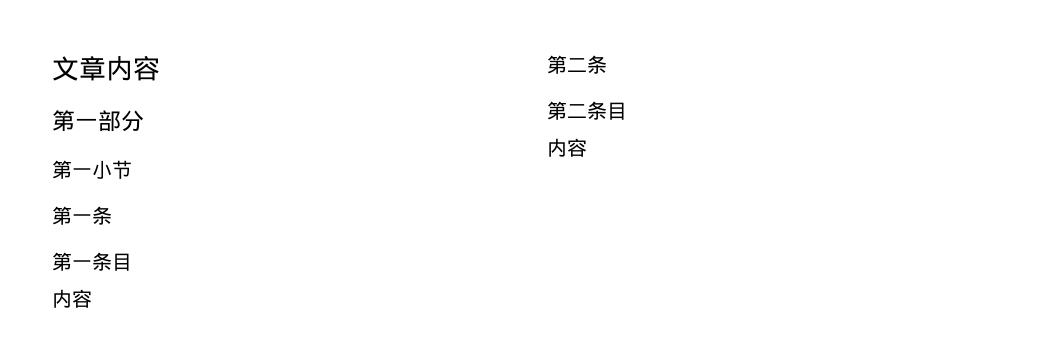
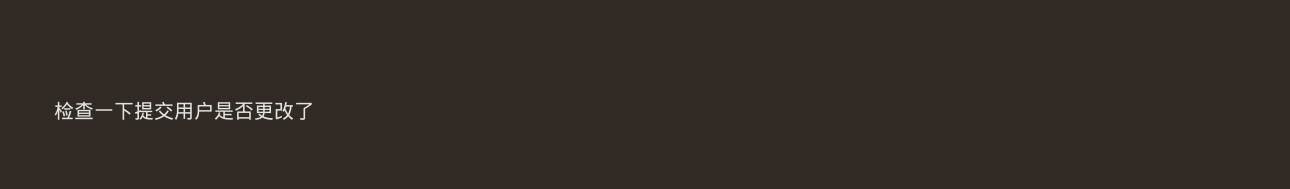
- 文章内容
- 第一部分
- 第一小节
- 第一条
- 第一条目
- 内容
- 第二条
- 第二条目
- 内容
+ 检查一下提交用户是否更改了

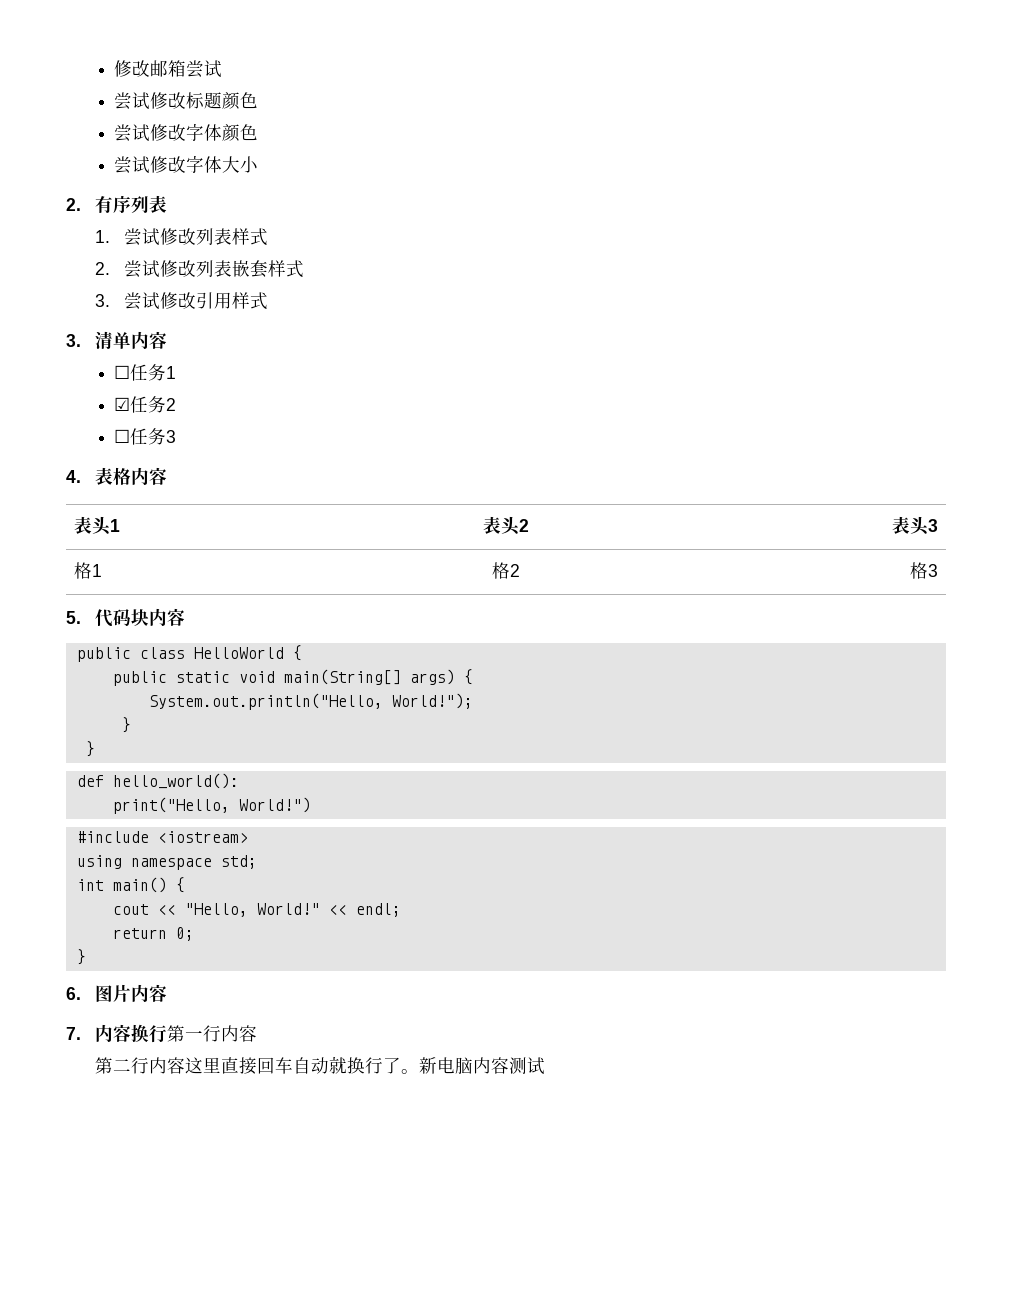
- 检查一下提交用户是否更改了
+ 修改邮箱尝试
+ 尝试修改标题颜色
+ 尝试修改字体颜色
+ 尝试修改字体大小
+ 2.有序列表
+ 1.尝试修改列表样式
+ 2.尝试修改列表嵌套样式
+ 3.尝试修改引用样式
+ 3.清单内容
+ ☐任务1
+ ☑任务2
+ ☐任务3
+ 4.表格内容
+ 表头1 | 表头2 | 表头3
+ 格1 | 格2 | 格3
+ 5.代码块内容
+ public class HelloWorld {
+ public static void main(String[] args) {
+ System.out.println("Hello, World!");
+ }
+ }
+ def hello_world():
+ print("Hello, World!")
+ #include <iostream>
+ using namespace std;
+ int main() {
+ cout << "Hello, World!" << endl;
+ return 0;
+ }
+ 6.图片内容
+ 7.内容换行第一行内容
+ 第二行内容这里直接回车自动就换行了。新电脑内容测试

